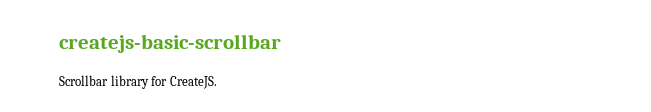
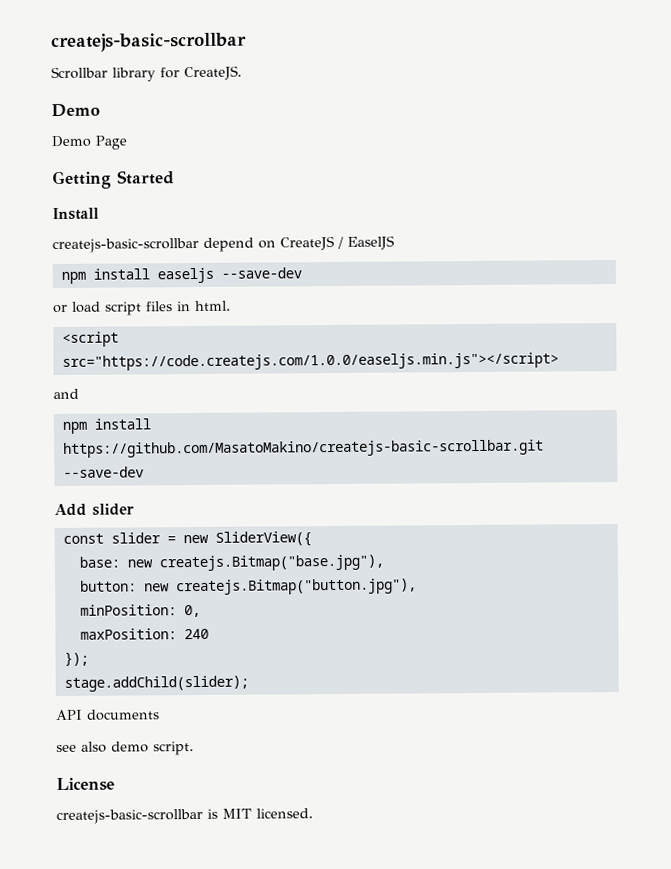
  Scrollbar library for CreateJS.
+ Demo
+ Demo Page
+ Getting Started
+ Install
+ createjs-basic-scrollbar depend on CreateJS / EaselJS
+ npm install easeljs --save-dev
+ or load script files in html.
+ <script src="https://code.createjs.com/1.0.0/easeljs.min.js"></script>
+ and
+ npm install https://github.com/MasatoMakino/createjs-basic-scrollbar.git --save-dev
+ Add slider
+ const slider = new SliderView({
+ base: new createjs.Bitmap("base.jpg"),
+ button: new createjs.Bitmap("button.jpg"),
+ minPosition: 0,
+ maxPosition: 240
+ });
+ stage.addChild(slider);
+ API documents
+ see also demo script.
+ License
+ createjs-basic-scrollbar is MIT licensed.

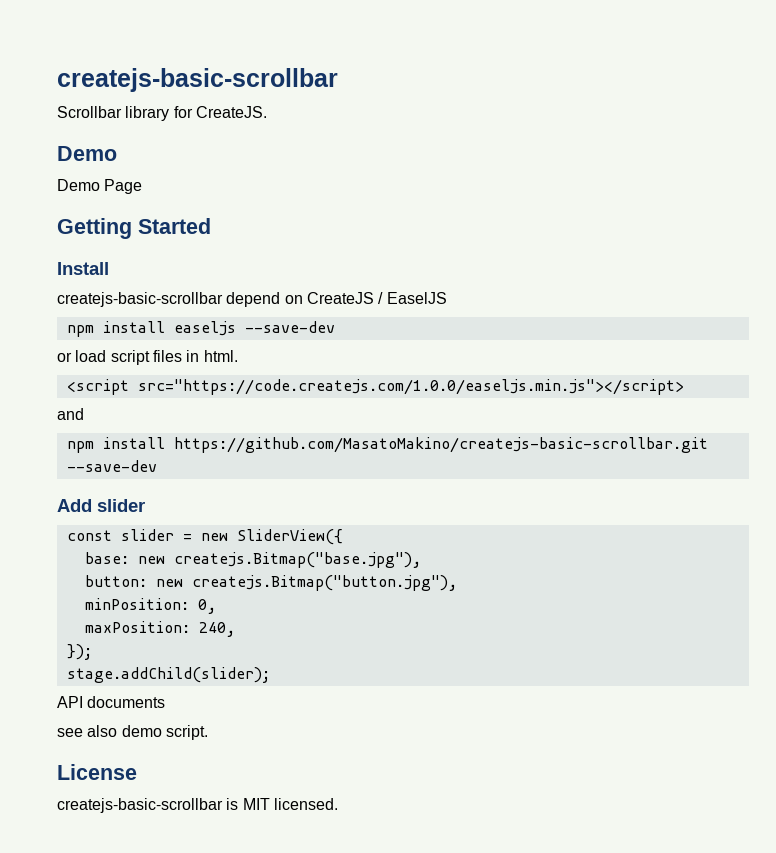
- maxPosition: 240
+ maxPosition: 240,

